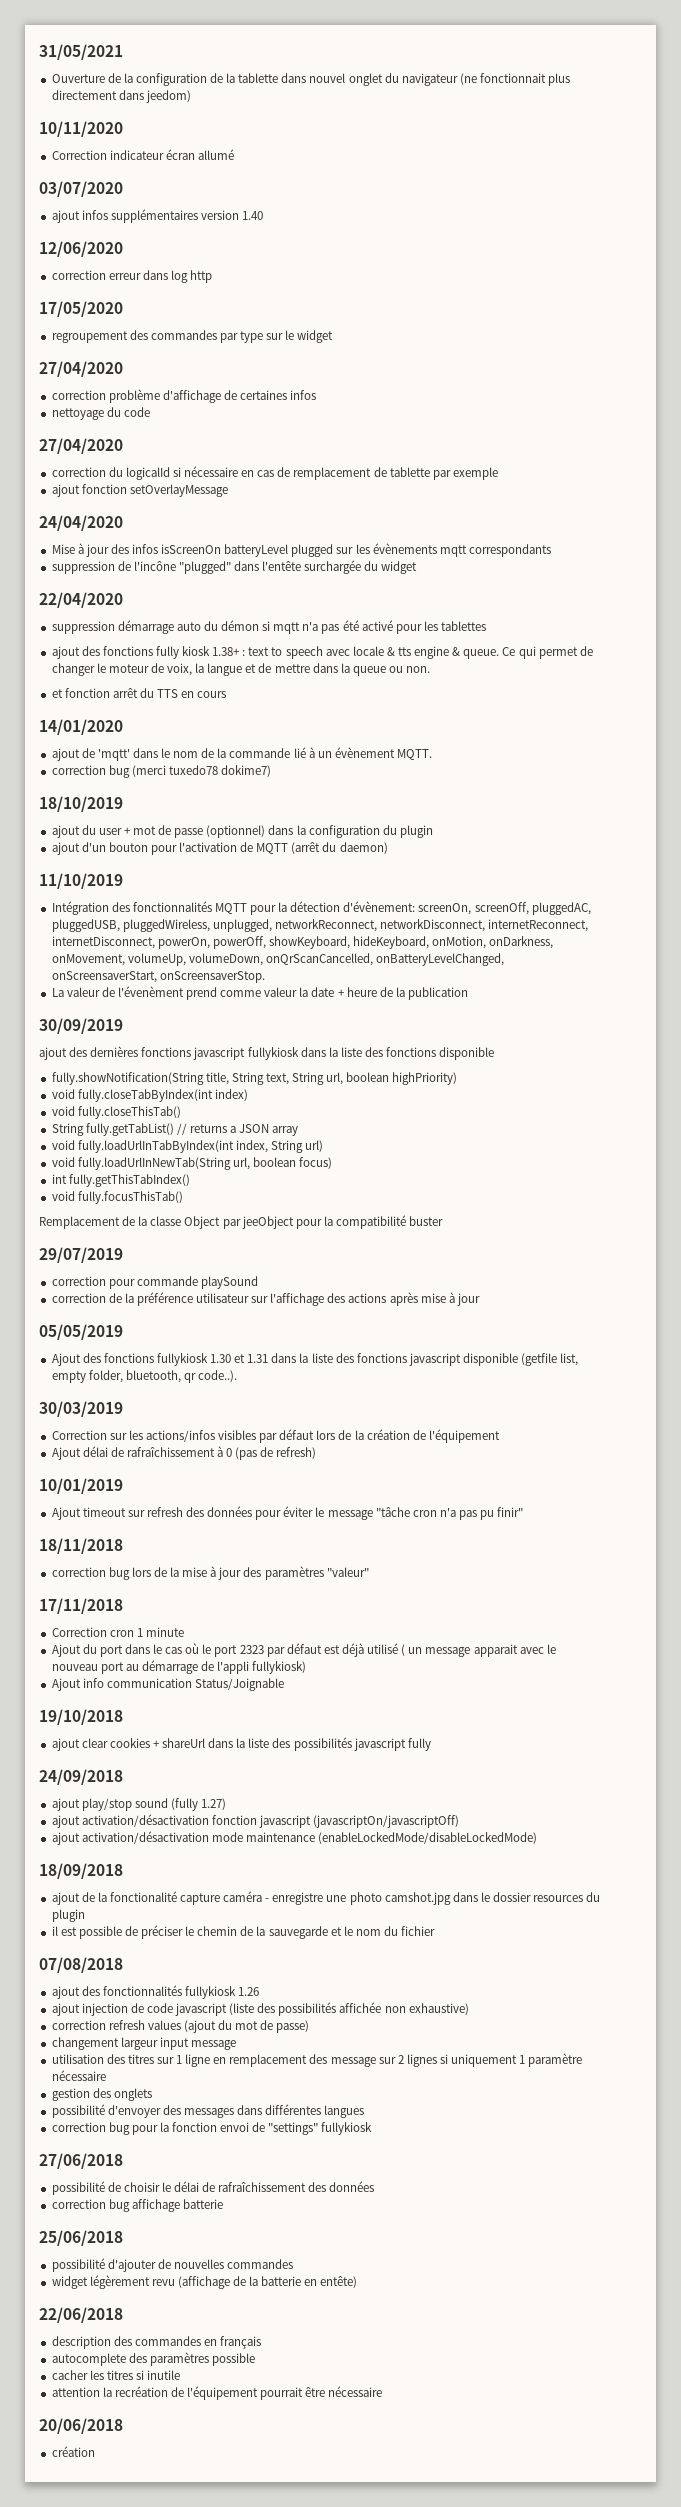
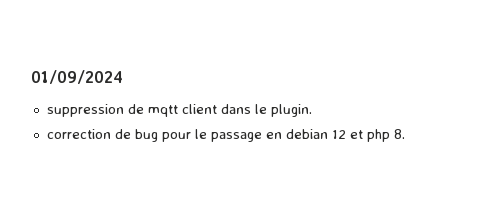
- 31/05/2021
- Ouverture de la configuration de la tablette dans nouvel onglet du navigateur (ne fonctionnait plus directement dans jeedom)
- 10/11/2020
- Correction indicateur écran allumé
- 03/07/2020
- ajout infos supplémentaires version 1.40
- 12/06/2020
- correction erreur dans log http
- 17/05/2020
- regroupement des commandes par type sur le widget
- 27/04/2020
- correction problème d'affichage de certaines infos
- nettoyage du code
- 27/04/2020
- correction du logicalId si nécessaire en cas de remplacement de tablette par exemple
- ajout fonction setOverlayMessage
- 24/04/2020
- Mise à jour des infos isScreenOn batteryLevel plugged sur les évènements mqtt correspondants
- suppression de l'incône "plugged" dans l'entête surchargée du widget
- 22/04/2020
- suppression démarrage auto du démon si mqtt n'a pas été activé pour les tablettes
- ajout des fonctions fully kiosk 1.38+ : text to speech avec locale & tts engine & queue. Ce qui permet de changer le moteur de voix, la langue et de mettre dans la queue ou non.
- et fonction arrêt du TTS en cours
- 14/01/2020
- ajout de 'mqtt' dans le nom de la commande lié à un évènement MQTT.
- correction bug (merci tuxedo78 dokime7)
- 18/10/2019
- ajout du user + mot de passe (optionnel) dans la configuration du plugin
- ajout d'un bouton pour l'activation de MQTT (arrêt du daemon)
- 11/10/2019
- Intégration des fonctionnalités MQTT pour la détection d'évènement: screenOn, screenOff, pluggedAC, pluggedUSB, pluggedWireless, unplugged, networkReconnect, networkDisconnect, internetReconnect, internetDisconnect, powerOn, powerOff, showKeyboard, hideKeyboard, onMotion, onDarkness, onMovement, volumeUp, volumeDown, onQrScanCancelled, onBatteryLevelChanged, onScreensaverStart, onScreensaverStop.
- La valeur de l'évenèment prend comme valeur la date + heure de la publication
- 30/09/2019
- ajout des dernières fonctions javascript fullykiosk dans la liste des fonctions disponible
- fully.showNotification(String title, String text, String url, boolean highPriority)
- void fully.closeTabByIndex(int index)
- void fully.closeThisTab()
- String fully.getTabList() // returns a JSON array
- void fully.loadUrlInTabByIndex(int index, String url)
- void fully.loadUrlInNewTab(String url, boolean focus)
- int fully.getThisTabIndex()
- void fully.focusThisTab()
- Remplacement de la classe Object par jeeObject pour la compatibilité buster
- 29/07/2019
- correction pour commande playSound
- correction de la préférence utilisateur sur l'affichage des actions après mise à jour
- 05/05/2019
- Ajout des fonctions fullykiosk 1.30 et 1.31 dans la liste des fonctions javascript disponible (getfile list, empty folder, bluetooth, qr code..).
- 30/03/2019
- Correction sur les actions/infos visibles par défaut lors de la création de l'équipement
- Ajout délai de rafraîchissement à 0 (pas de refresh)
- 10/01/2019
- Ajout timeout sur refresh des données pour éviter le message "tâche cron n'a pas pu finir"
- 18/11/2018
- correction bug lors de la mise à jour des paramètres "valeur"
- 17/11/2018
- Correction cron 1 minute
- Ajout du port dans le cas où le port 2323 par défaut est déjà utilisé ( un message apparait avec le nouveau port au démarrage de l'appli fullykiosk)
- Ajout info communication Status/Joignable
- 19/10/2018
- ajout clear cookies + shareUrl dans la liste des possibilités javascript fully
- 24/09/2018
- ajout play/stop sound (fully 1.27)
- ajout activation/désactivation fonction javascript (javascriptOn/javascriptOff)
- ajout activation/désactivation mode maintenance (enableLockedMode/disableLockedMode)
- 18/09/2018
- ajout de la fonctionalité capture caméra - enregistre une photo camshot.jpg dans le dossier resources du plugin
- il est possible de préciser le chemin de la sauvegarde et le nom du fichier
- 07/08/2018
- ajout des fonctionnalités fullykiosk 1.26
- ajout injection de code javascript (liste des possibilités affichée non exhaustive)
- correction refresh values (ajout du mot de passe)
- changement largeur input message
- utilisation des titres sur 1 ligne en remplacement des message sur 2 lignes si uniquement 1 paramètre nécessaire
- gestion des onglets
- possibilité d'envoyer des messages dans différentes langues
- correction bug pour la fonction envoi de "settings" fullykiosk
- 27/06/2018
- possibilité de choisir le délai de rafraîchissement des données
- correction bug affichage batterie
- 25/06/2018
- possibilité d'ajouter de nouvelles commandes
- widget légèrement revu (affichage de la batterie en entête)
- 22/06/2018
- description des commandes en français
- autocomplete des paramètres possible
- cacher les titres si inutile
- attention la recréation de l'équipement pourrait être nécessaire
- 20/06/2018
- création
+ 01/09/2024
+ suppression de mqtt client dans le plugin.
+ correction de bug pour le passage en debian 12 et php 8.

